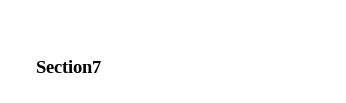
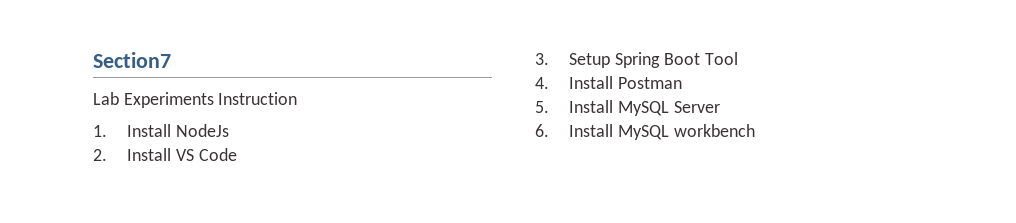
+ Lab Experiments Instruction
+ 1. Install NodeJs
+ 2. Install VS Code
+ 3. Setup Spring Boot Tool
+ 4. Install Postman
+ 5. Install MySQL Server
+ 6. Install MySQL workbench

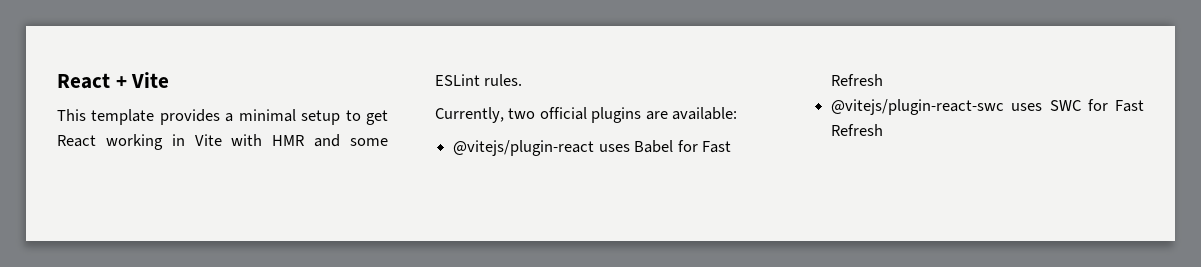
- Section7
- Lab Experiments Instruction
- 1. Install NodeJs
- 2. Install VS Code
- 3. Setup Spring Boot Tool
- 4. Install Postman
- 5. Install MySQL Server
- 6. Install MySQL workbench
+ React + Vite
+ This template provides a minimal setup to get React working in Vite with HMR and some ESLint rules.
+ Currently, two official plugins are available:
+ @vitejs/plugin-react uses Babel for Fast Refresh
+ @vitejs/plugin-react-swc uses SWC for Fast Refresh

